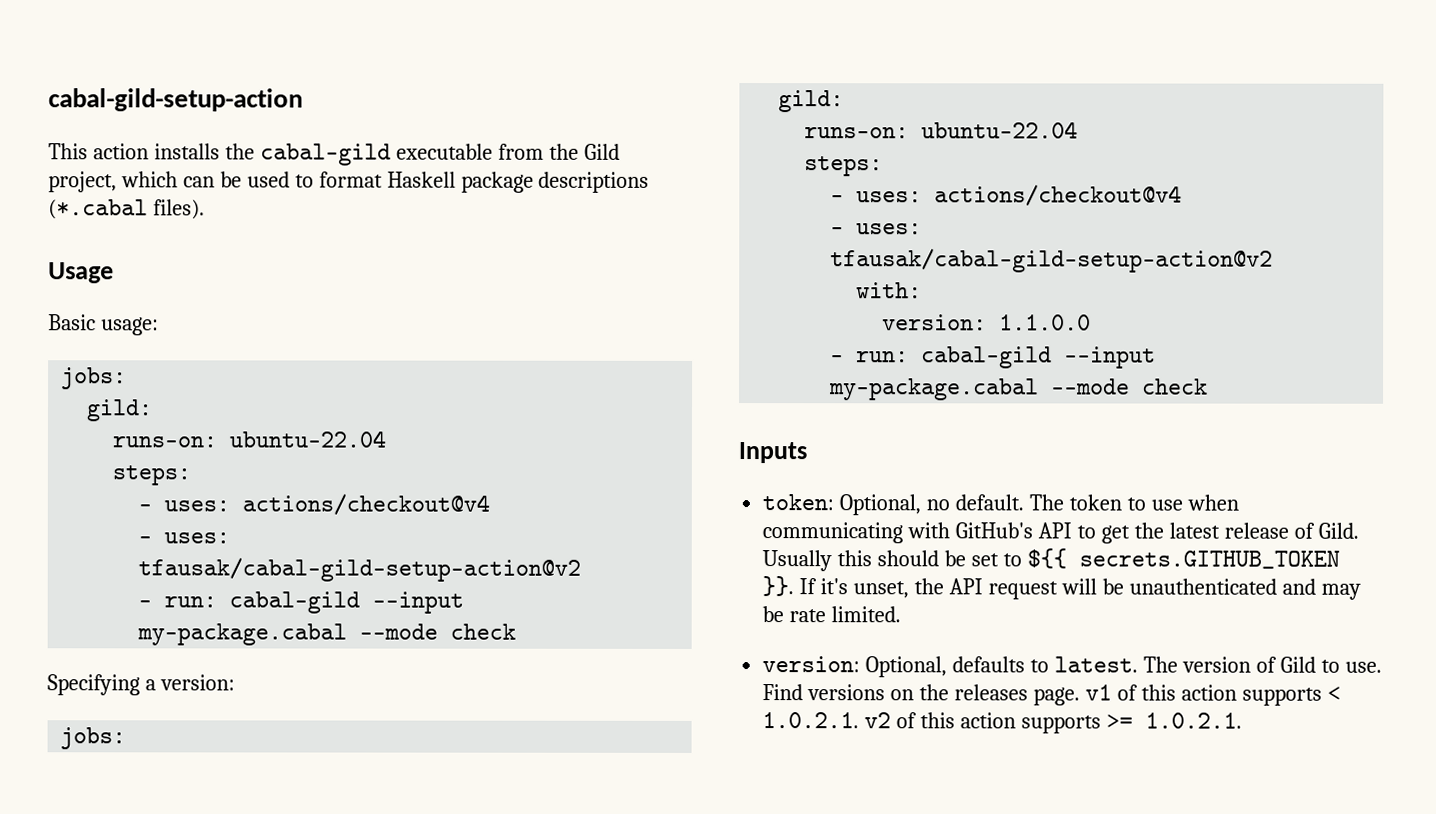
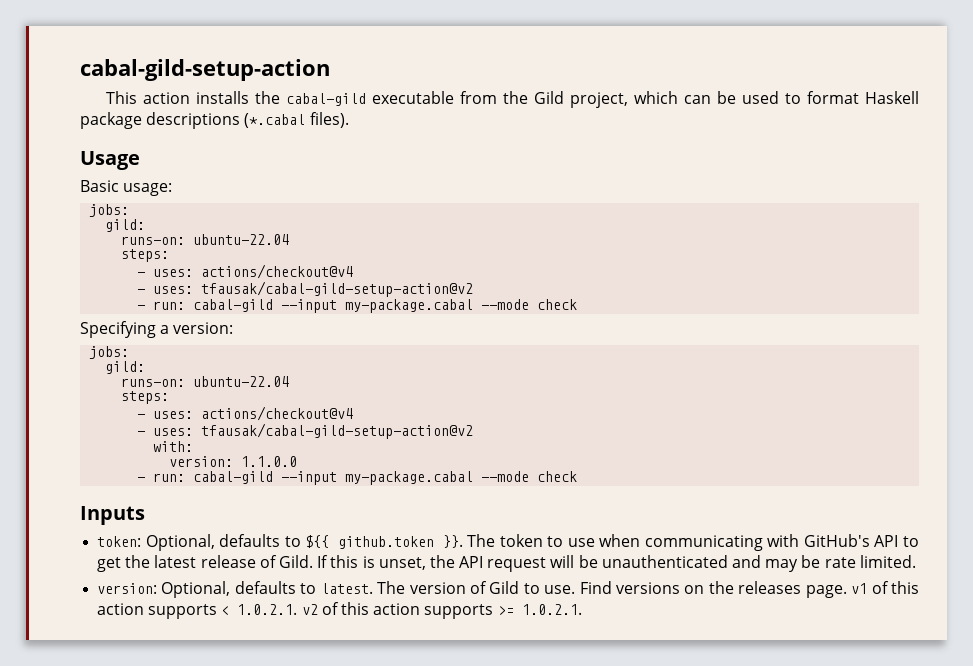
- token: Optional, no default.
+ token: Optional, defaults to ${{ github.token }}.
- Usually this should be set to ${{ secrets.GITHUB_TOKEN }}. If it's unset, the API request will be unauthenticated and may be rate limited.
+ If this is unset, the API request will be unauthenticated and may be rate limited.

